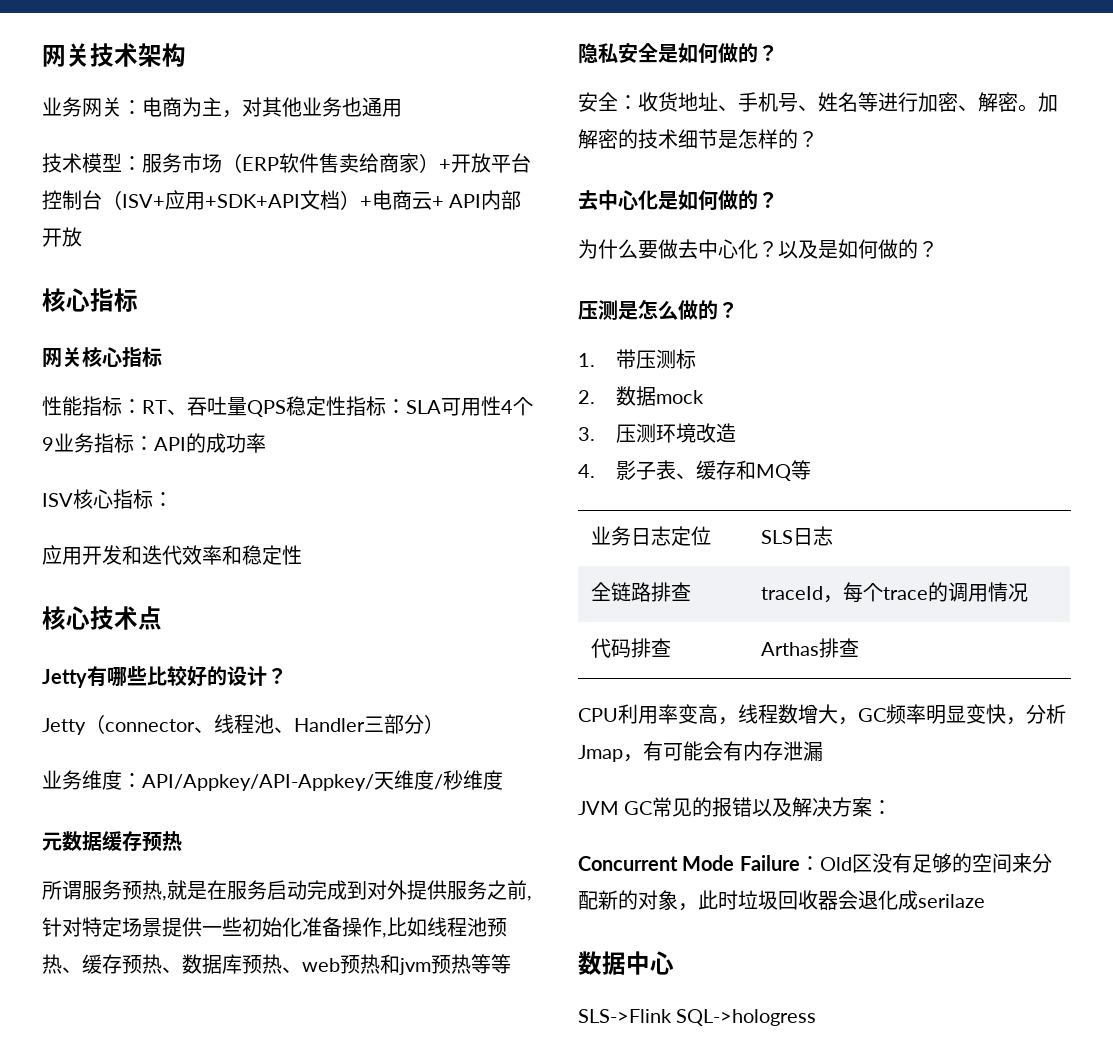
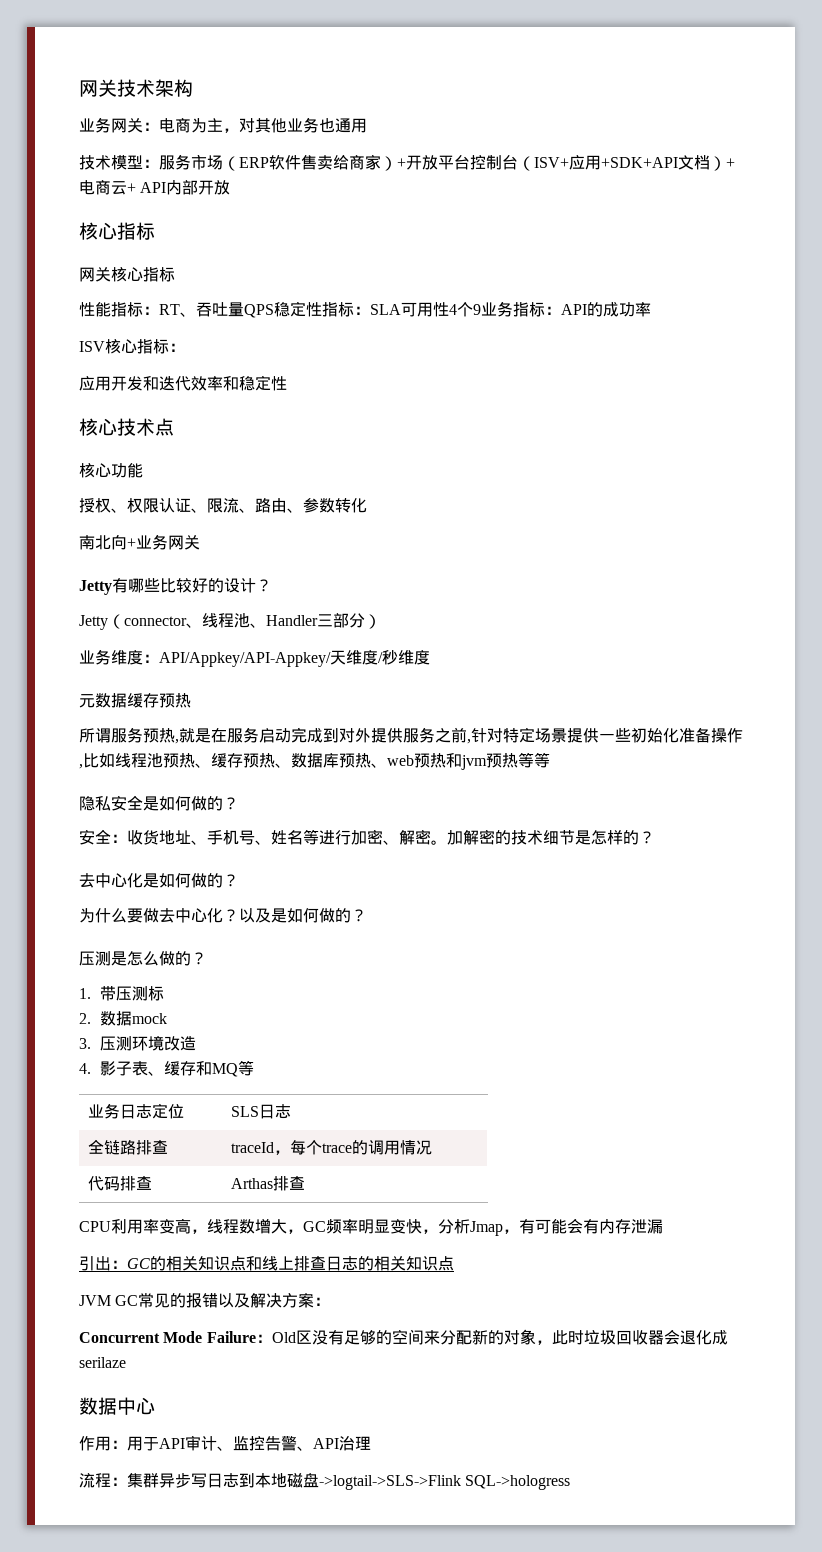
+ 核心功能
+ 授权、权限认证、限流、路由、参数转化
+ 南北向+业务网关
+ 引出：GC的相关知识点和线上排查日志的相关知识点
- SLS->Flink SQL->hologress
+ 作用：用于API审计、监控告警、API治理
+ 流程：集群异步写日志到本地磁盘->logtail->SLS->Flink SQL->hologress

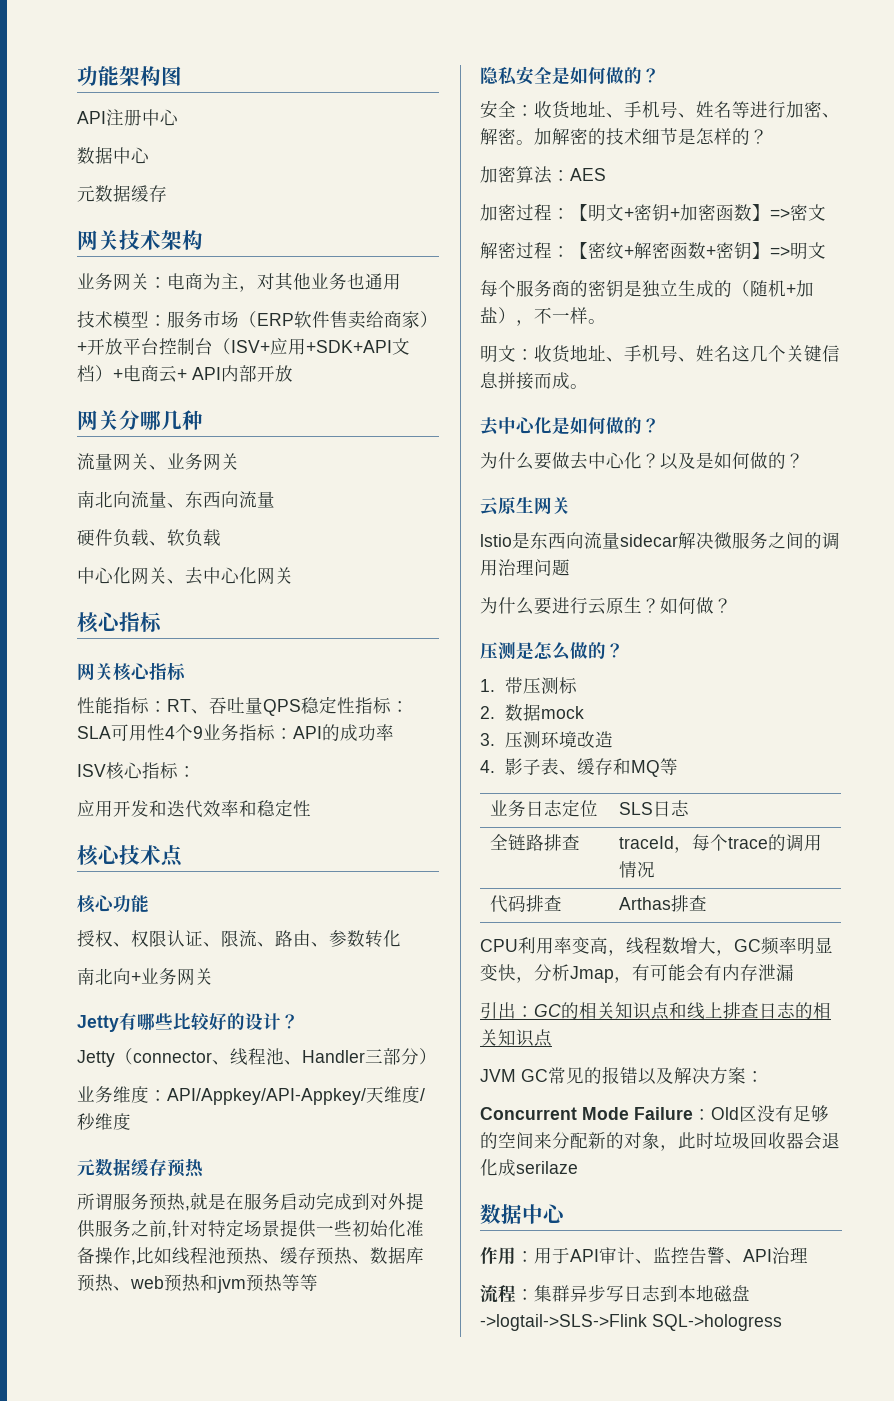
+ 功能架构图
+ API注册中心
+ 数据中心
+ 元数据缓存
+ 网关分哪几种
+ 流量网关、业务网关
+ 南北向流量、东西向流量
+ 硬件负载、软负载
+ 中心化网关、去中心化网关
+ 加密算法：AES
+ 加密过程：【明文+密钥+加密函数】=>密文
+ 解密过程：【密纹+解密函数+密钥】=>明文
+ 每个服务商的密钥是独立生成的（随机+加盐），不一样。
+ 明文：收货地址、手机号、姓名这几个关键信息拼接而成。
+ 云原生网关
+ lstio是东西向流量sidecar解决微服务之间的调用治理问题
+ 为什么要进行云原生？如何做？

